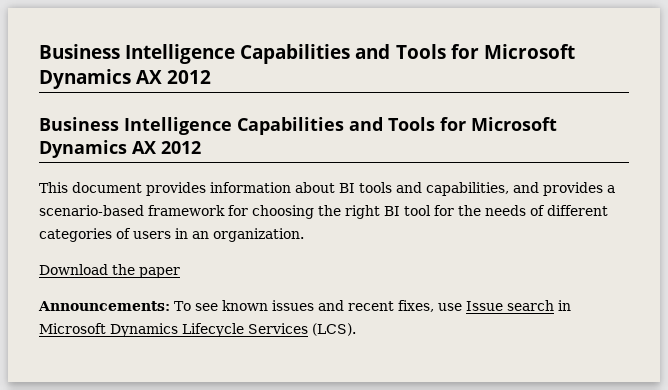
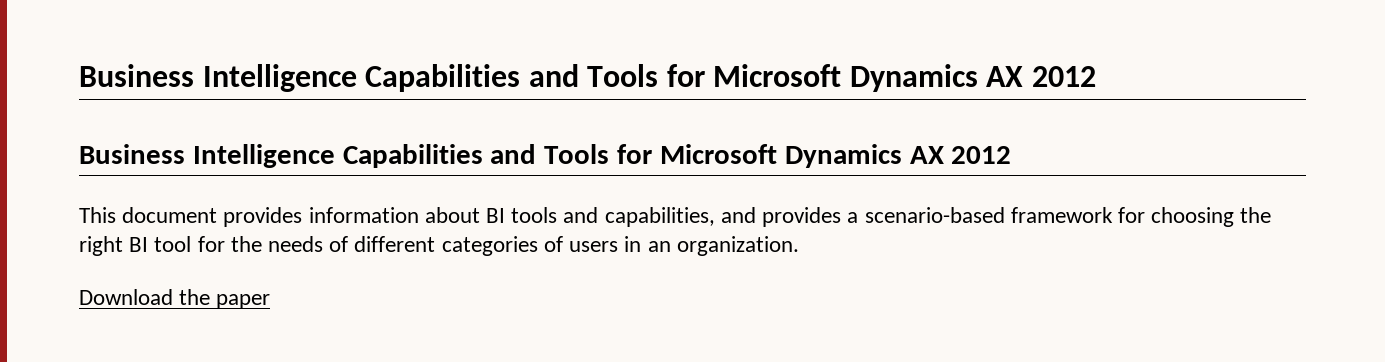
- Announcements: To see known issues and recent fixes, use Issue search in Microsoft Dynamics Lifecycle Services (LCS).

